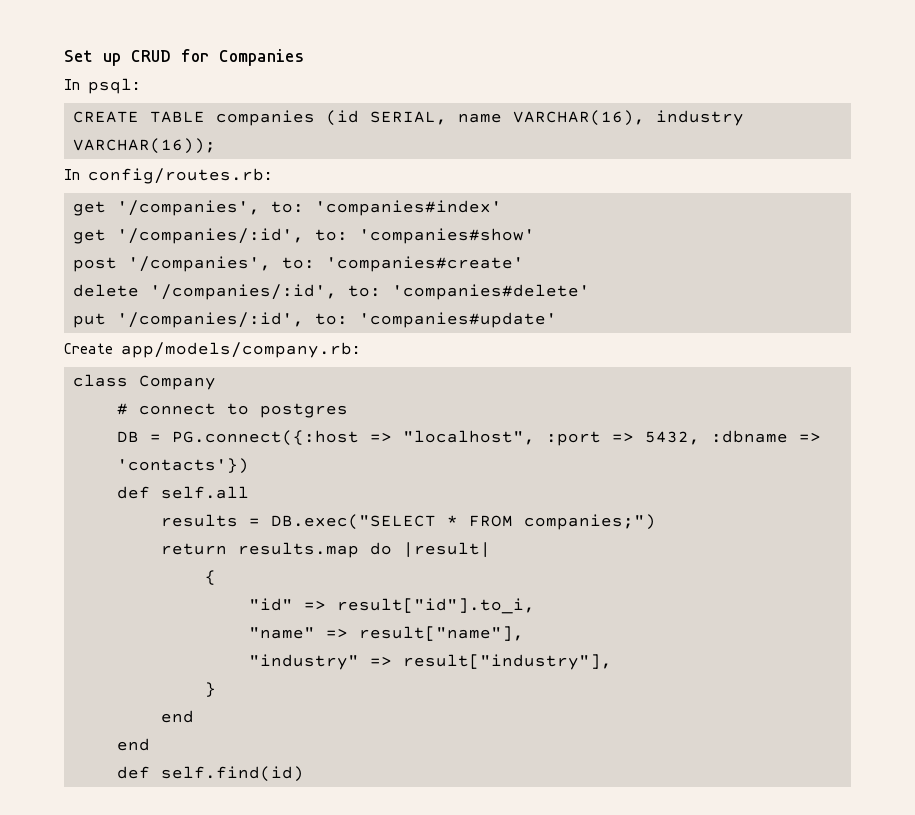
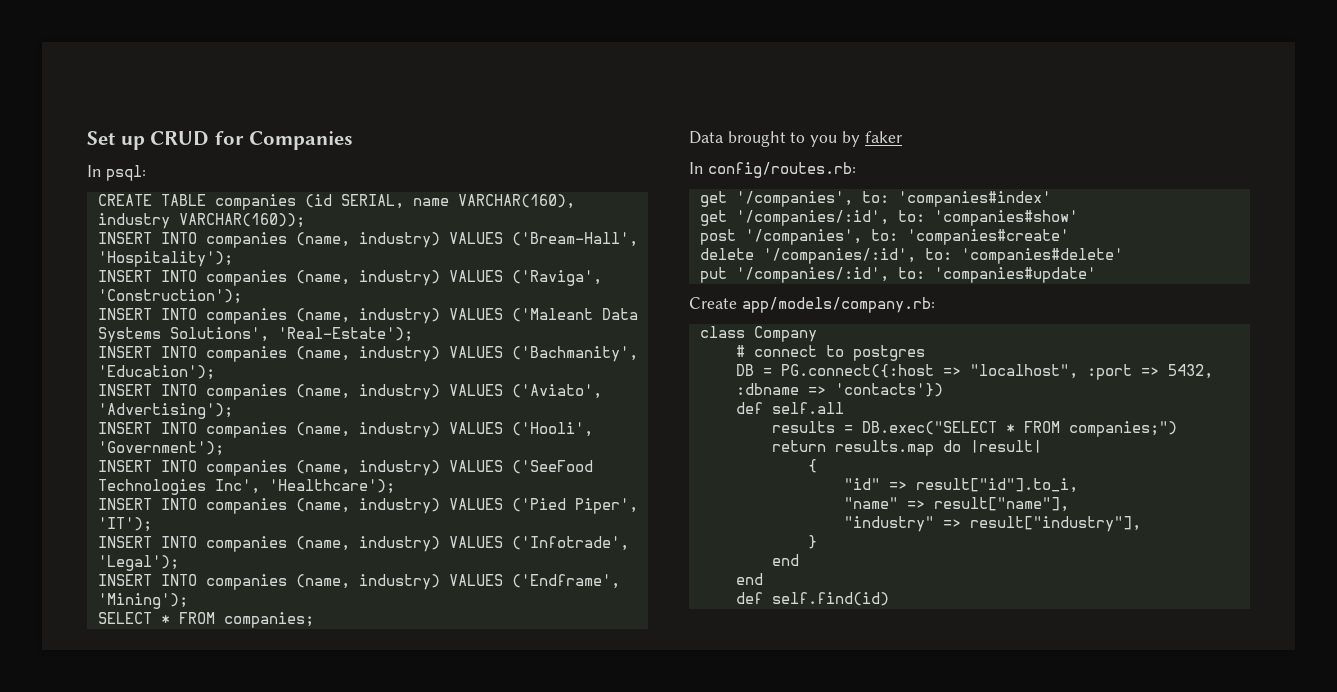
- CREATE TABLE companies (id SERIAL, name VARCHAR(16), industry VARCHAR(16));
+ CREATE TABLE companies (id SERIAL, name VARCHAR(160), industry VARCHAR(160));
+ INSERT INTO companies (name, industry) VALUES ('Bream-Hall', 'Hospitality');
+ INSERT INTO companies (name, industry) VALUES ('Raviga', 'Construction');
+ INSERT INTO companies (name, industry) VALUES ('Maleant Data Systems Solutions', 'Real-Estate');
+ INSERT INTO companies (name, industry) VALUES ('Bachmanity', 'Education');
+ INSERT INTO companies (name, industry) VALUES ('Aviato', 'Advertising');
+ INSERT INTO companies (name, industry) VALUES ('Hooli', 'Government');
+ INSERT INTO companies (name, industry) VALUES ('SeeFood Technologies Inc', 'Healthcare');
+ INSERT INTO companies (name, industry) VALUES ('Pied Piper', 'IT');
+ INSERT INTO companies (name, industry) VALUES ('Infotrade', 'Legal');
+ INSERT INTO companies (name, industry) VALUES ('Endframe', 'Mining');
+ SELECT * FROM companies;
+ Data brought to you by faker

